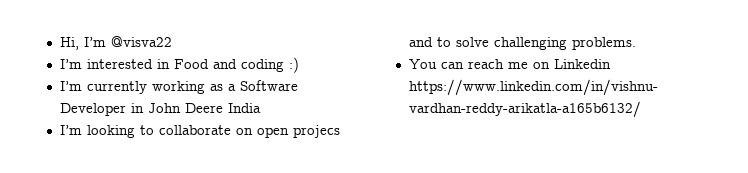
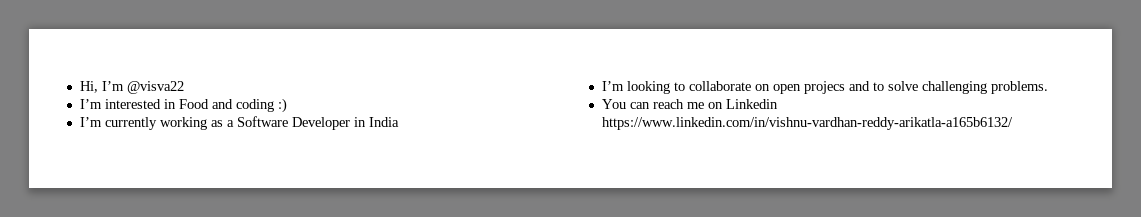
- I’m currently working as a Software Developer in John Deere India
+ I’m currently working as a Software Developer in India

